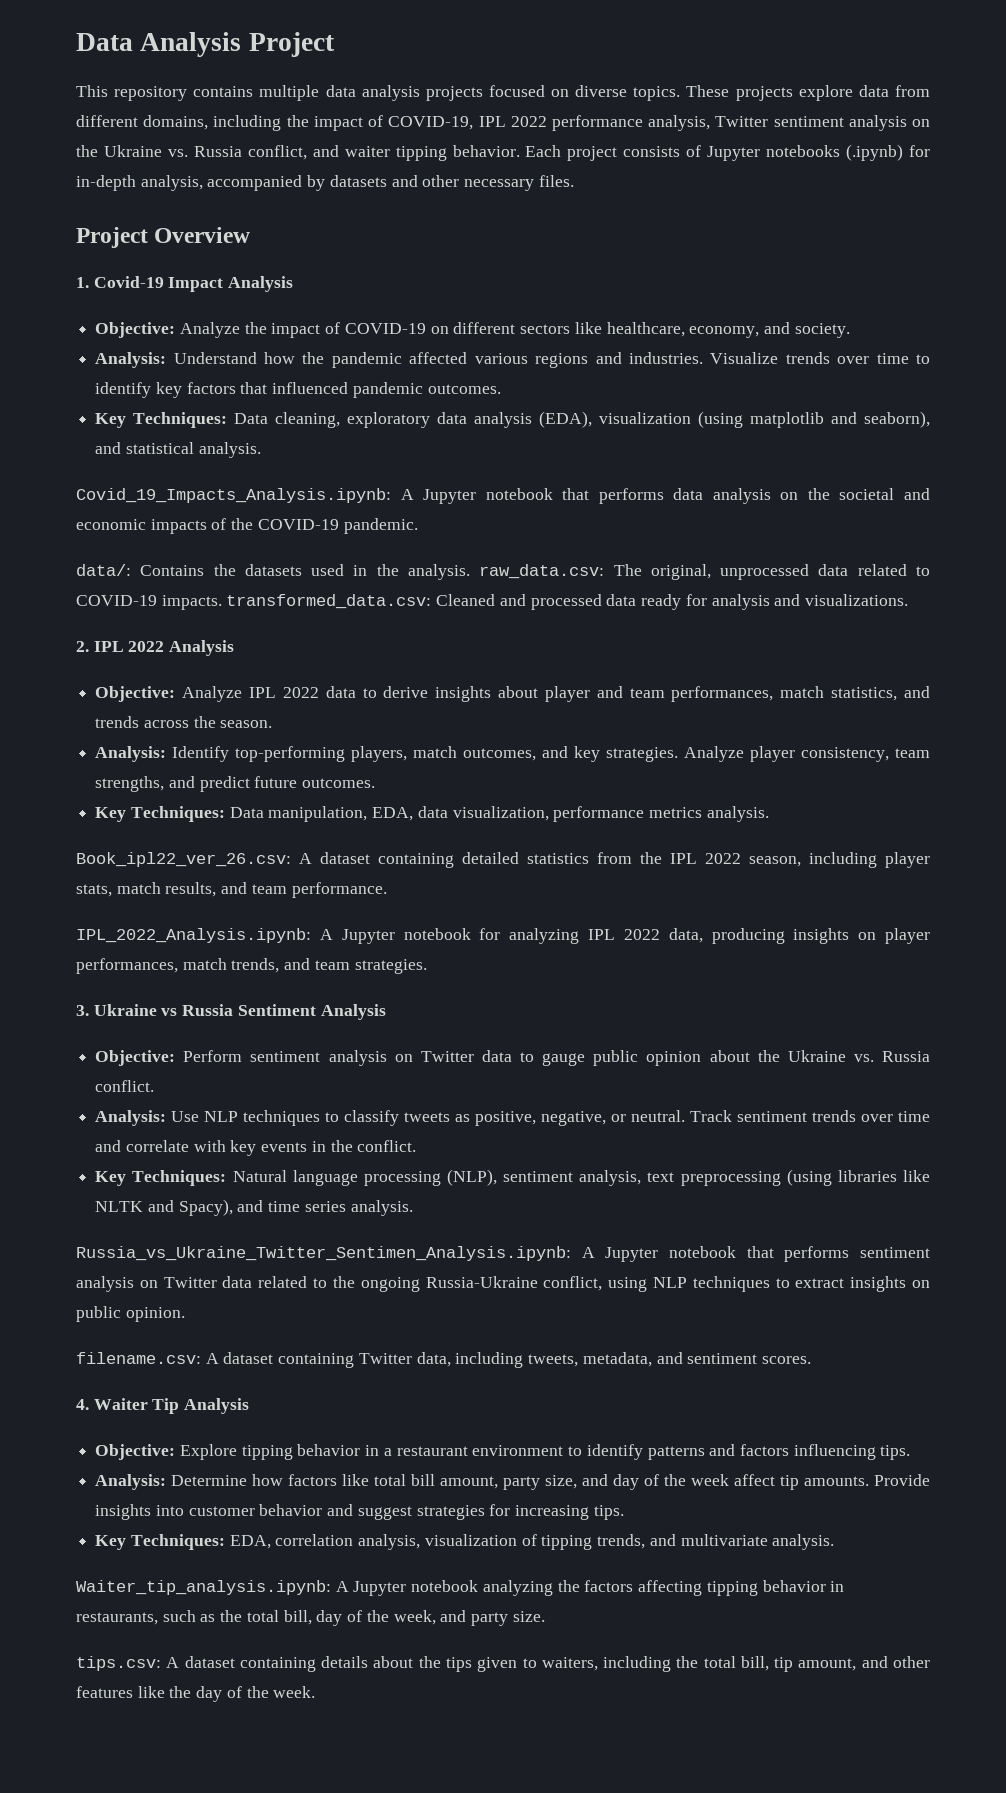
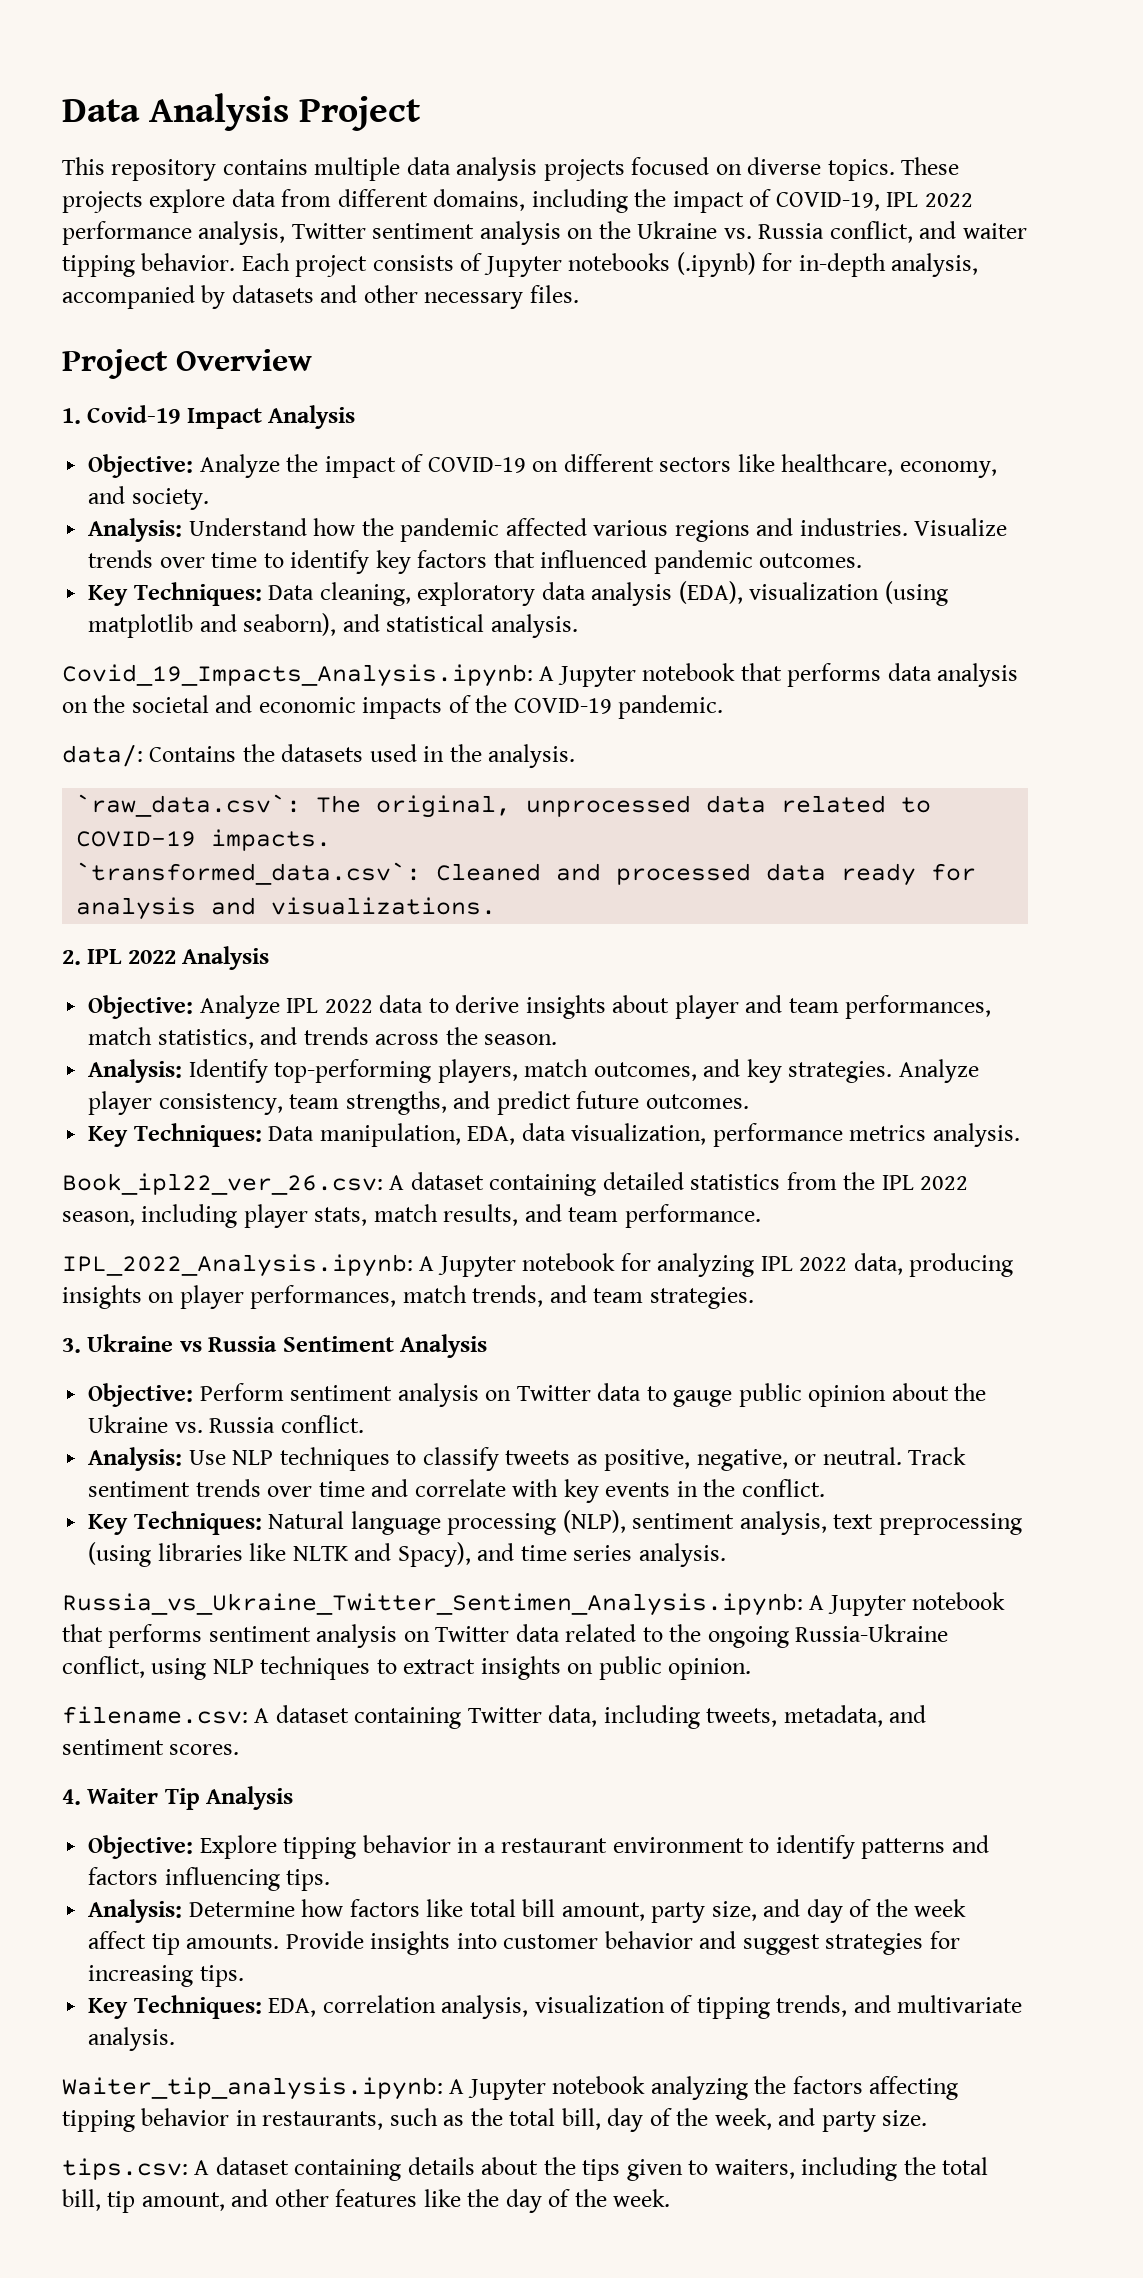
- data/: Contains the datasets used in the analysis. raw_data.csv: The original, unprocessed data related to COVID-19 impacts. transformed_data.csv: Cleaned and processed data ready for analysis and visualizations.
+ data/: Contains the datasets used in the analysis.
+ `raw_data.csv`: The original, unprocessed data related to COVID-19 impacts.
+ `transformed_data.csv`: Cleaned and processed data ready for analysis and visualizations.

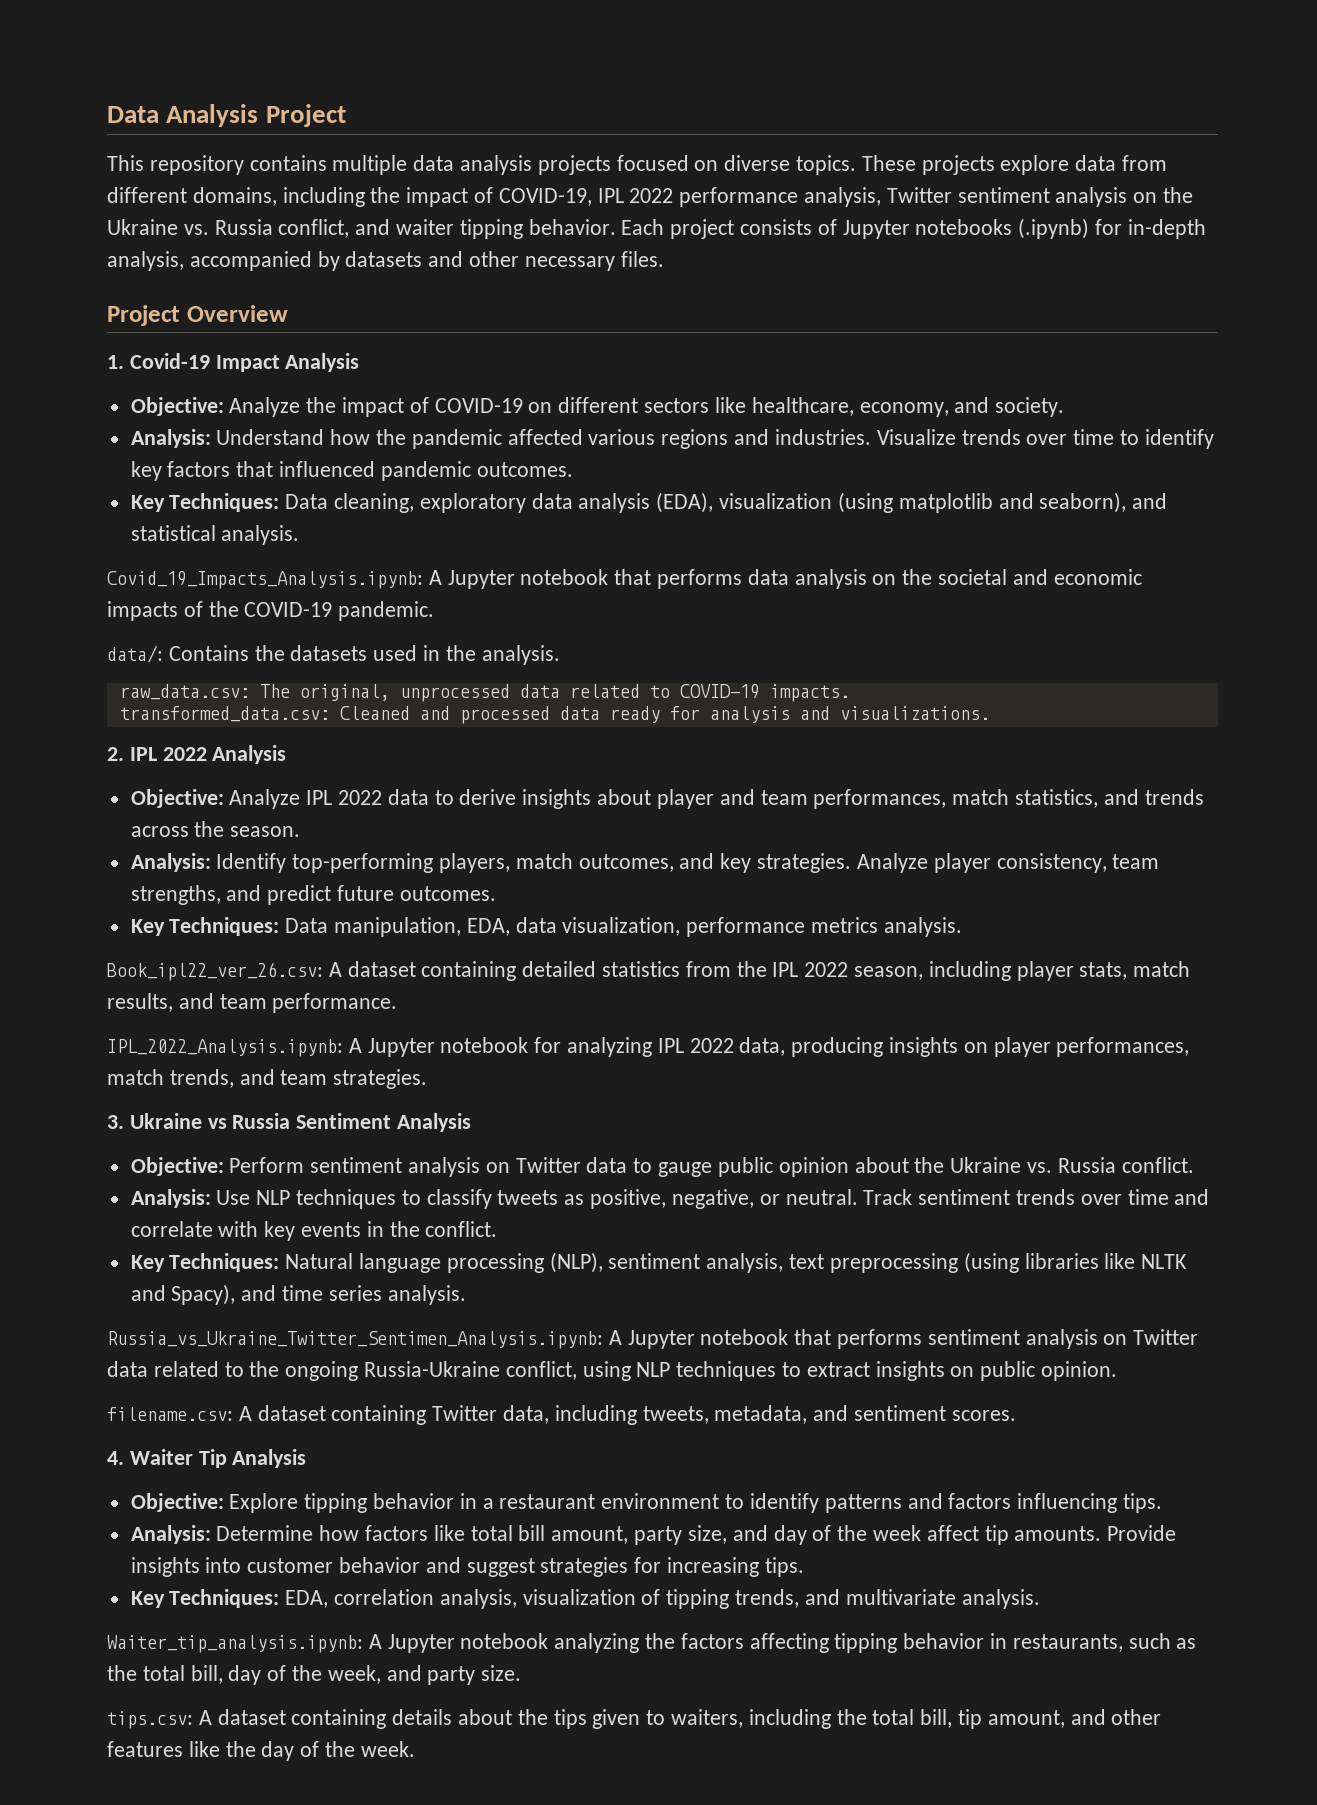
- `raw_data.csv`: The original, unprocessed data related to COVID-19 impacts.
+ raw_data.csv: The original, unprocessed data related to COVID-19 impacts.
- `transformed_data.csv`: Cleaned and processed data ready for analysis and visualizations.
+ transformed_data.csv: Cleaned and processed data ready for analysis and visualizations.

